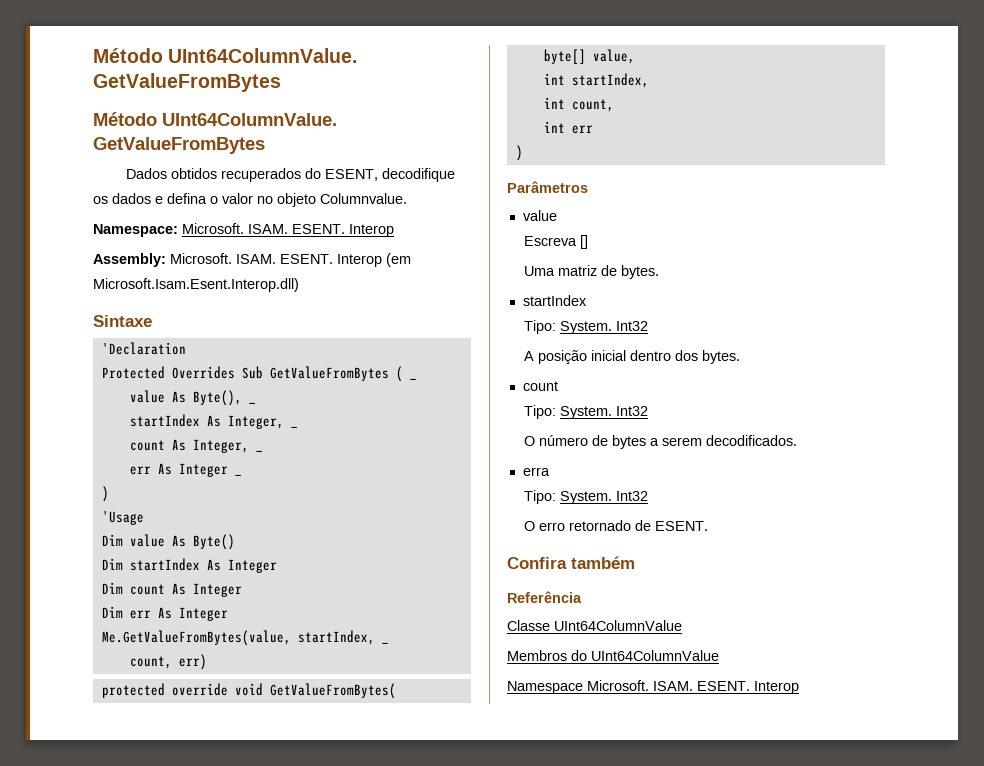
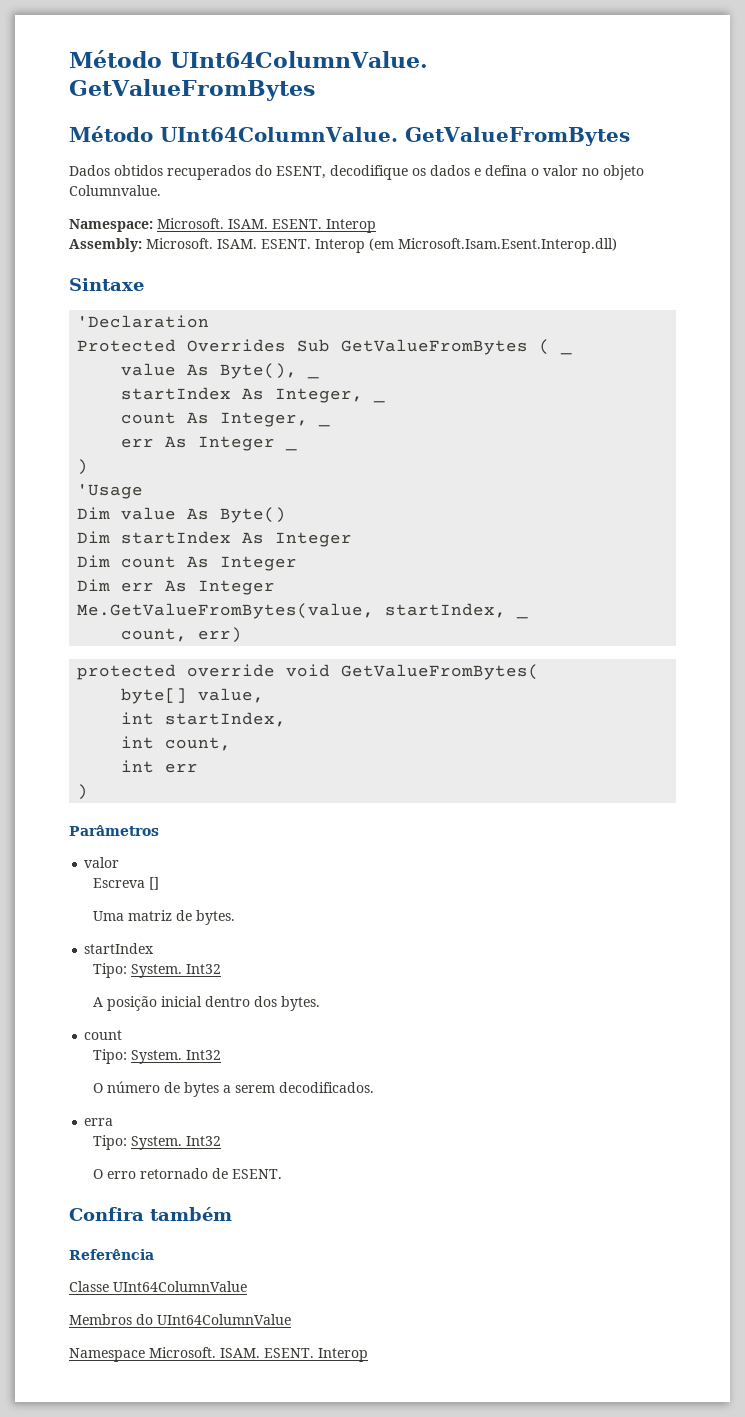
  Parâmetros
- value
+ valor

